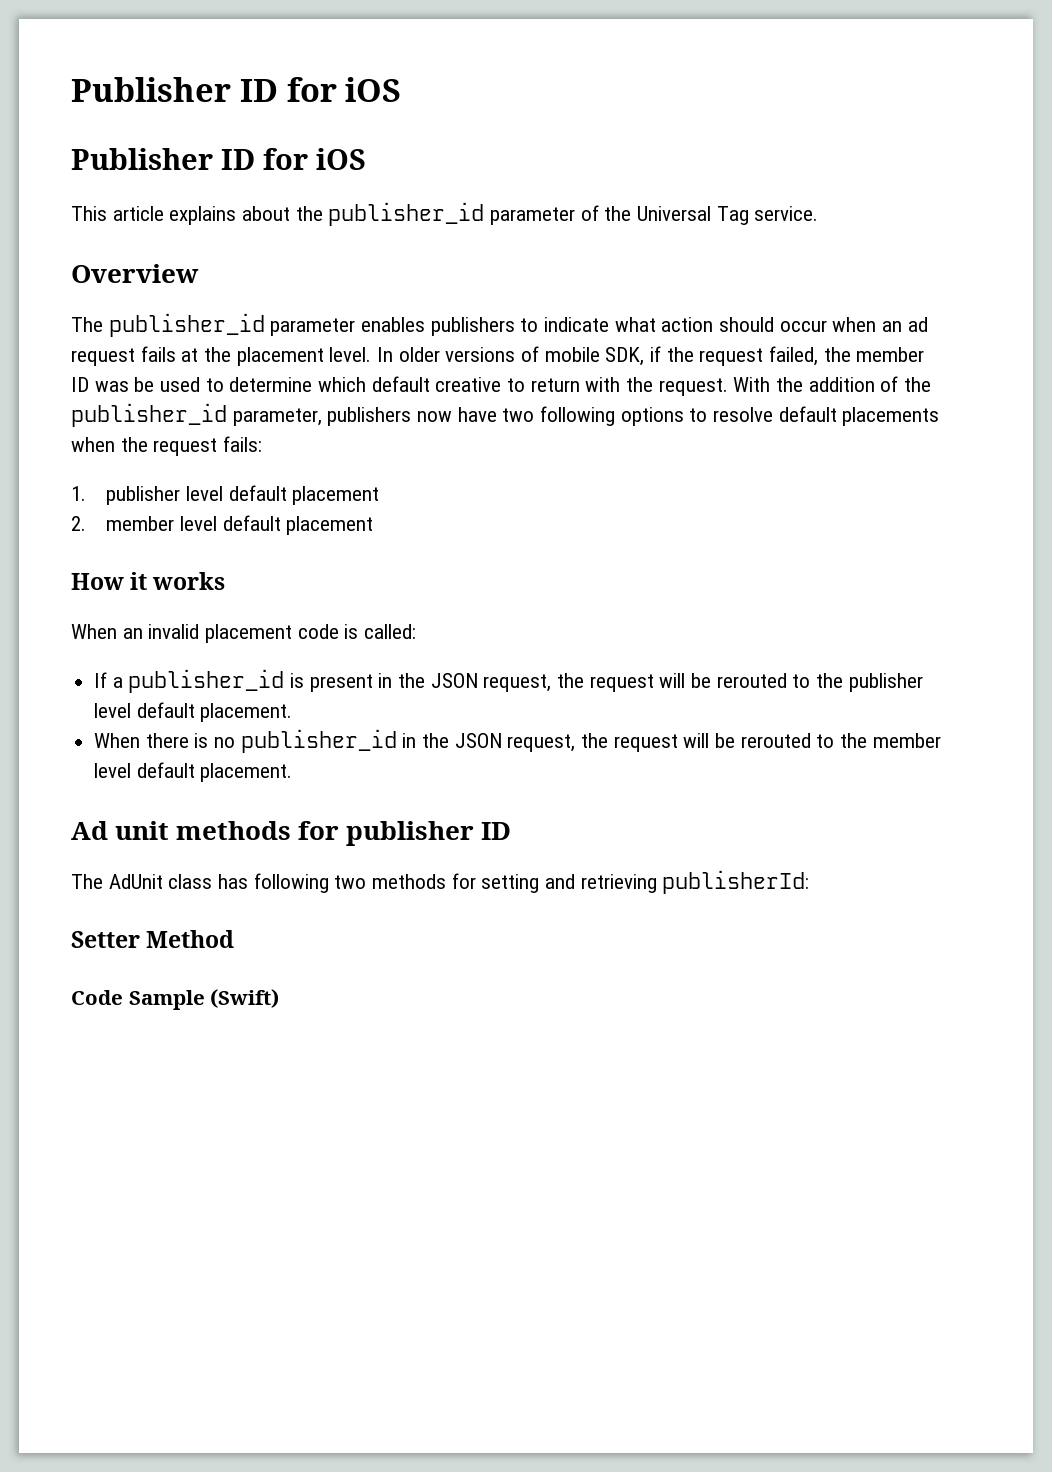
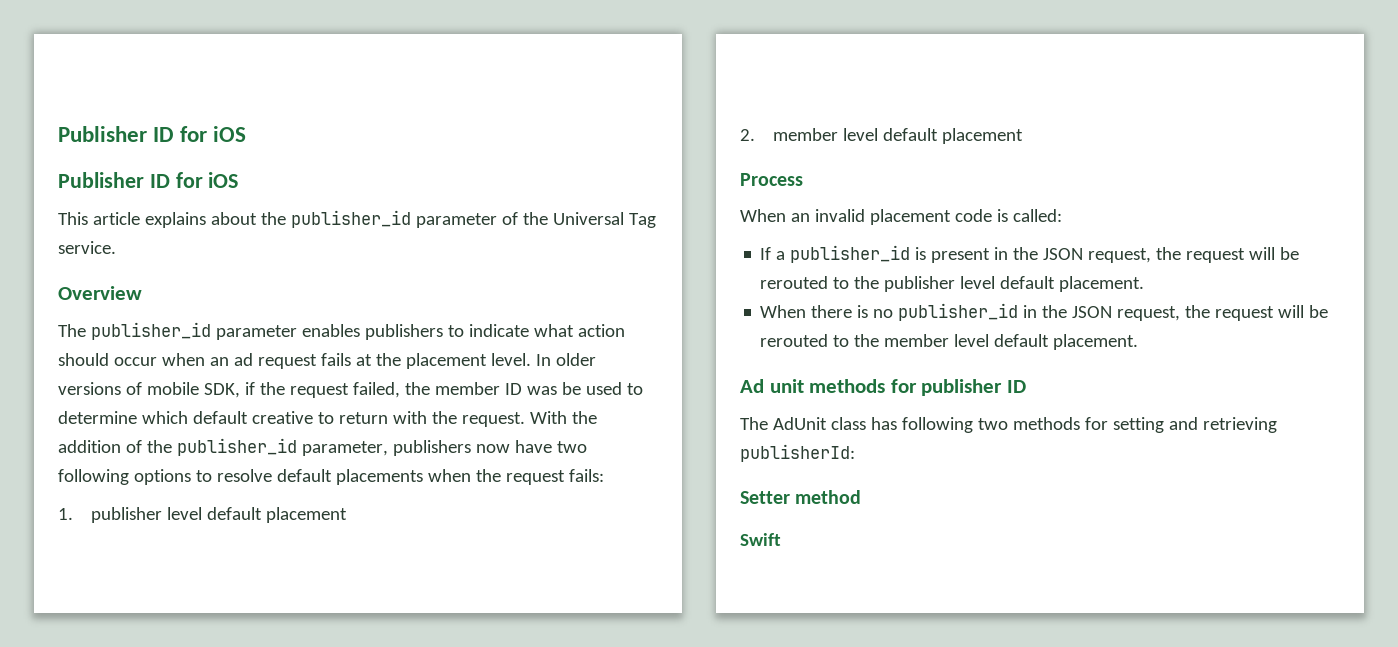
- How it works
+ Process
- Setter Method
- Code Sample (Swift)
+ Setter method
+ Swift

